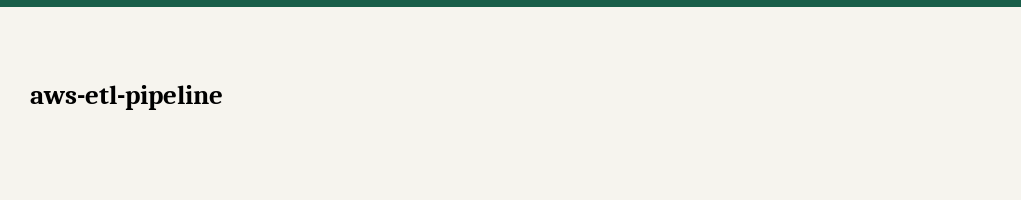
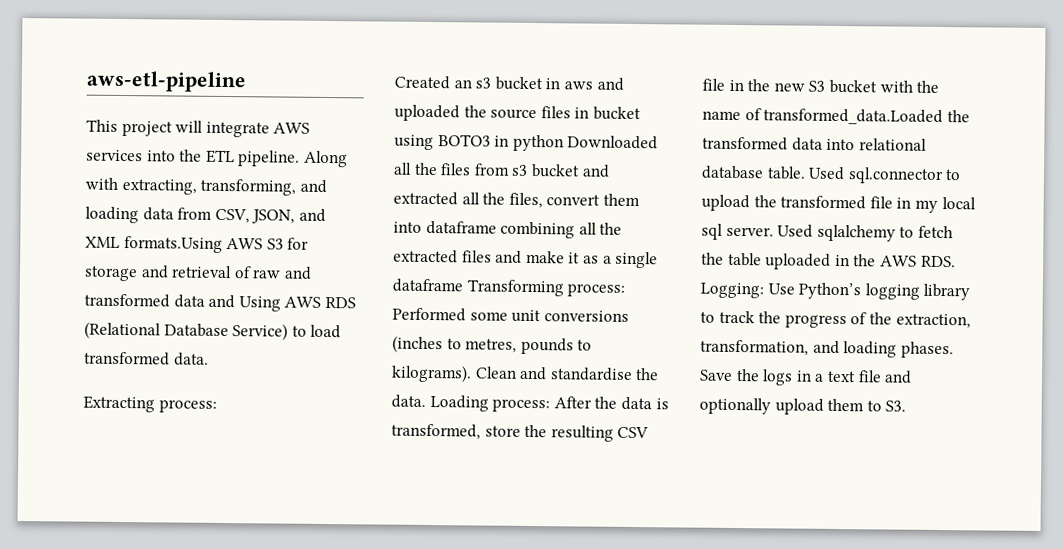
+ This project will integrate AWS services into the ETL pipeline. Along with extracting, transforming, and loading data from CSV, JSON, and XML formats.Using AWS S3 for storage and retrieval of raw and transformed data and Using AWS RDS (Relational Database Service) to load transformed data.
+ Extracting process:
+ Created an s3 bucket in aws and uploaded the source files in bucket using BOTO3 in python Downloaded all the files from s3 bucket and extracted all the files, convert them into dataframe combining all the extracted files and make it as a single dataframe Transforming process: Performed some unit conversions (inches to metres, pounds to kilograms). Clean and standardise the data. Loading process: After the data is transformed, store the resulting CSV file in the new S3 bucket with the name of transformed_data.Loaded the transformed data into relational database table. Used sql.connector to upload the transformed file in my local sql server. Used sqlalchemy to fetch the table uploaded in the AWS RDS. Logging: Use Python’s logging library to track the progress of the extraction, transformation, and loading phases. Save the logs in a text file and optionally upload them to S3.

